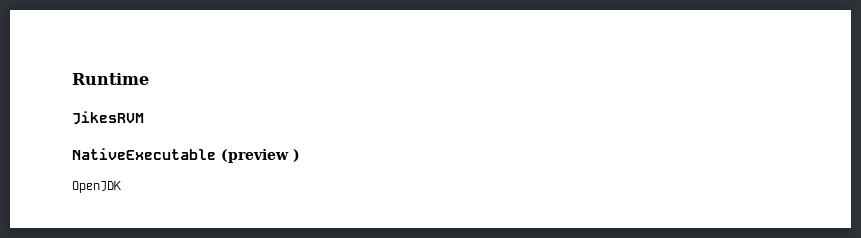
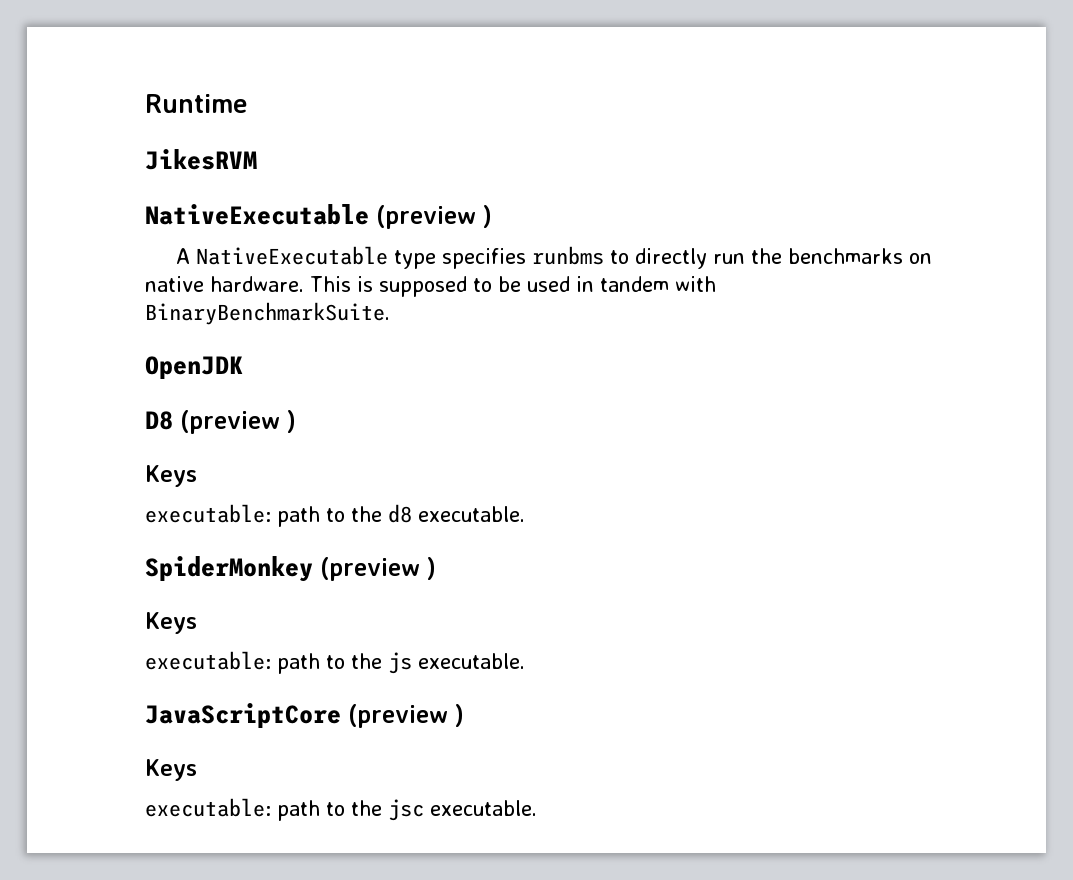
+ A NativeExecutable type specifies runbms to directly run the benchmarks on native hardware. This is supposed to be used in tandem with BinaryBenchmarkSuite.
  OpenJDK
+ D8 (preview )
+ Keys
+ executable: path to the d8 executable.
+ SpiderMonkey (preview )
+ Keys
+ executable: path to the js executable.
+ JavaScriptCore (preview )
+ Keys
+ executable: path to the jsc executable.

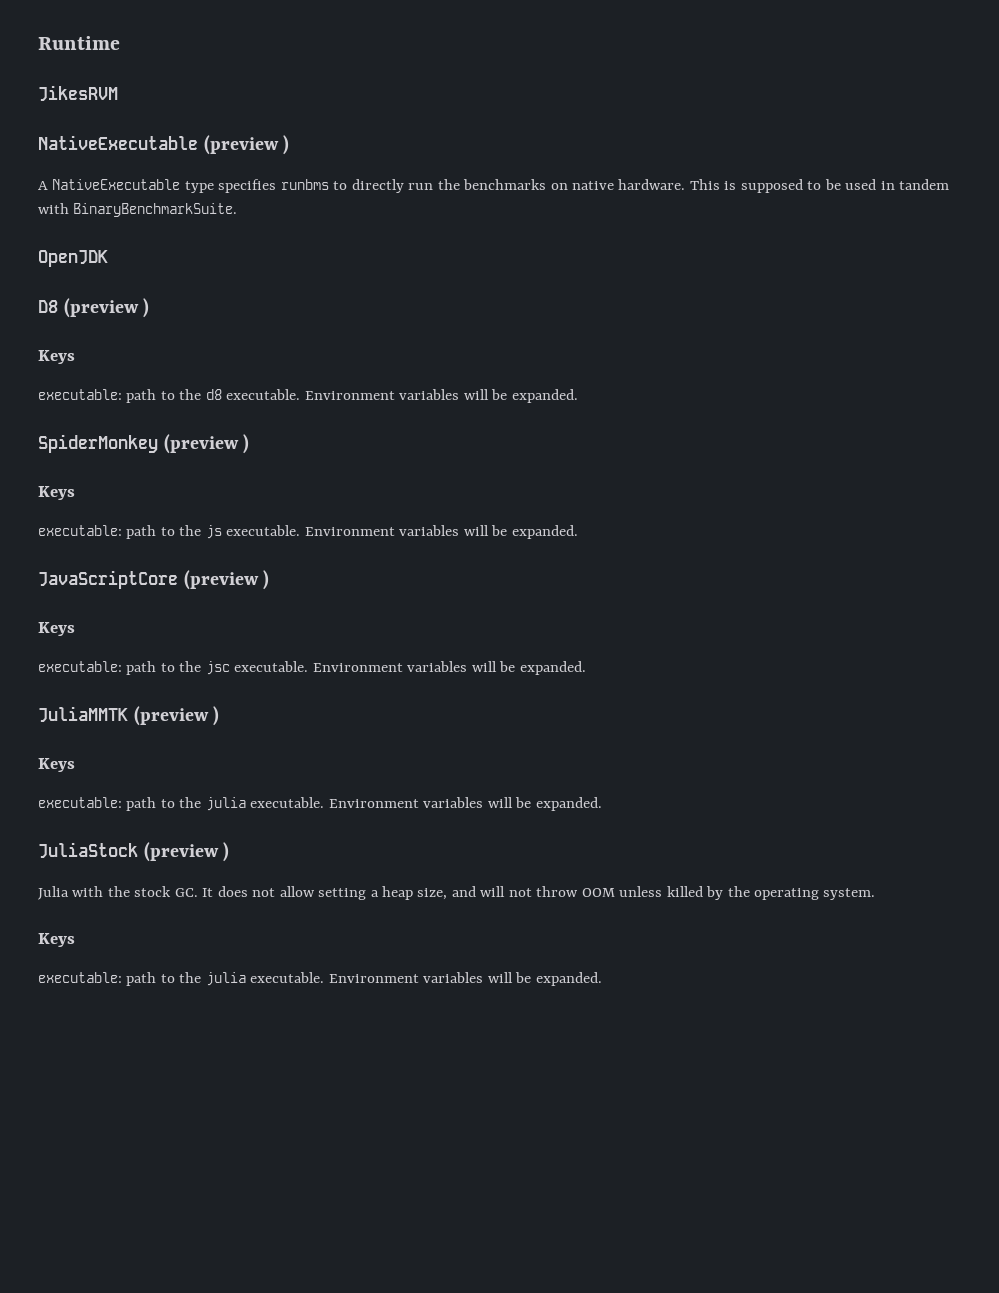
- executable: path to the d8 executable.
+ executable: path to the d8 executable. Environment variables will be expanded.
- executable: path to the js executable.
+ executable: path to the js executable. Environment variables will be expanded.
- executable: path to the jsc executable.
+ executable: path to the jsc executable. Environment variables will be expanded.
+ JuliaMMTK (preview )
+ Keys
+ executable: path to the julia executable. Environment variables will be expanded.
+ JuliaStock (preview )
+ Julia with the stock GC. It does not allow setting a heap size, and will not throw OOM unless killed by the operating system.
+ Keys
+ executable: path to the julia executable. Environment variables will be expanded.

